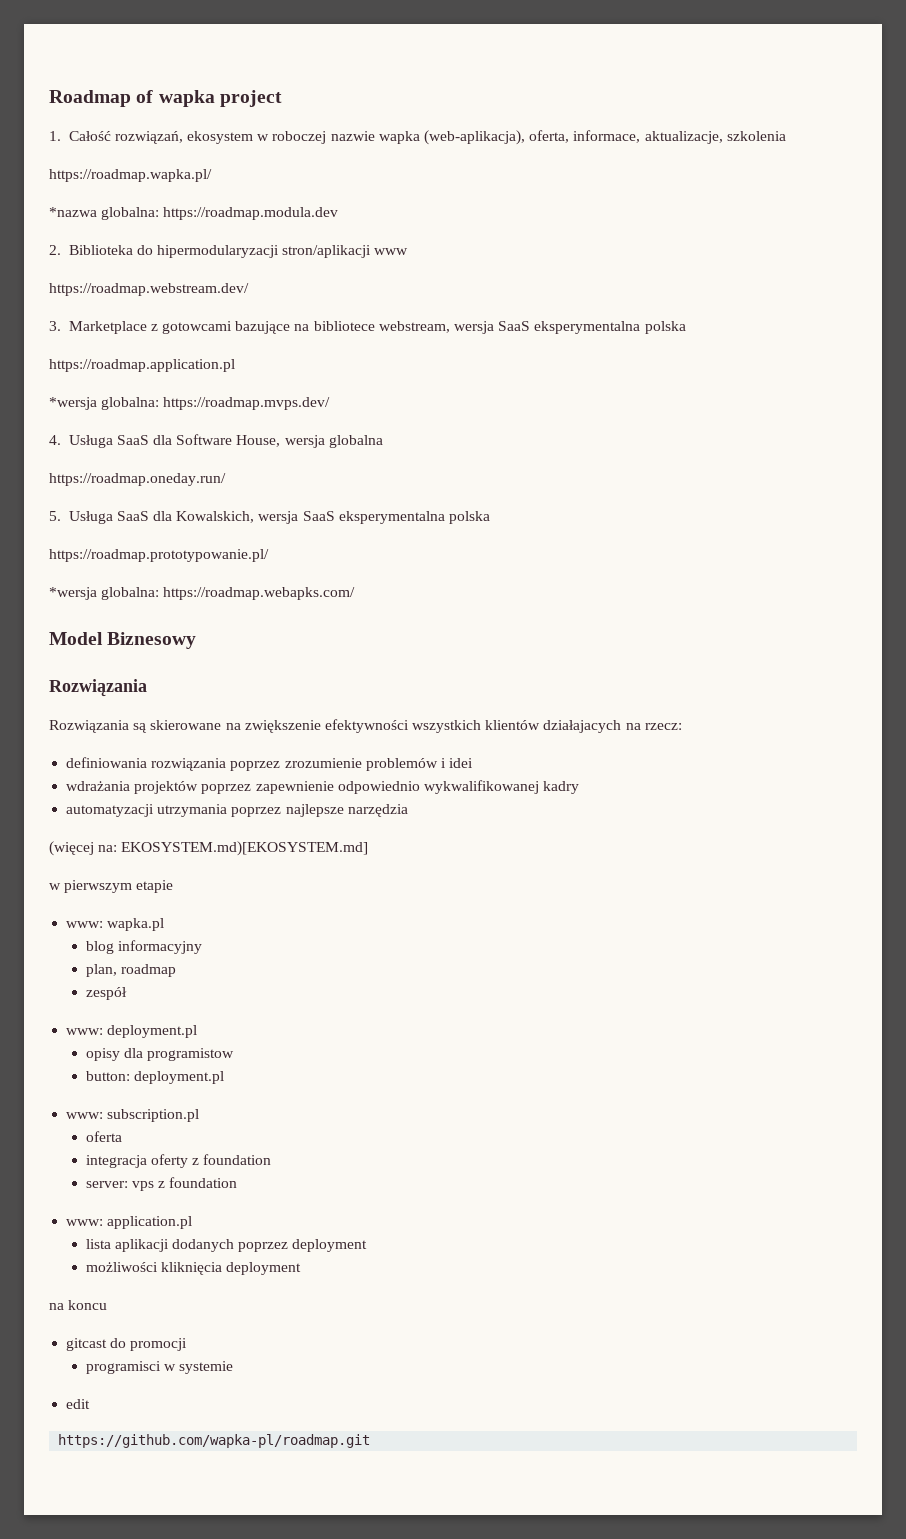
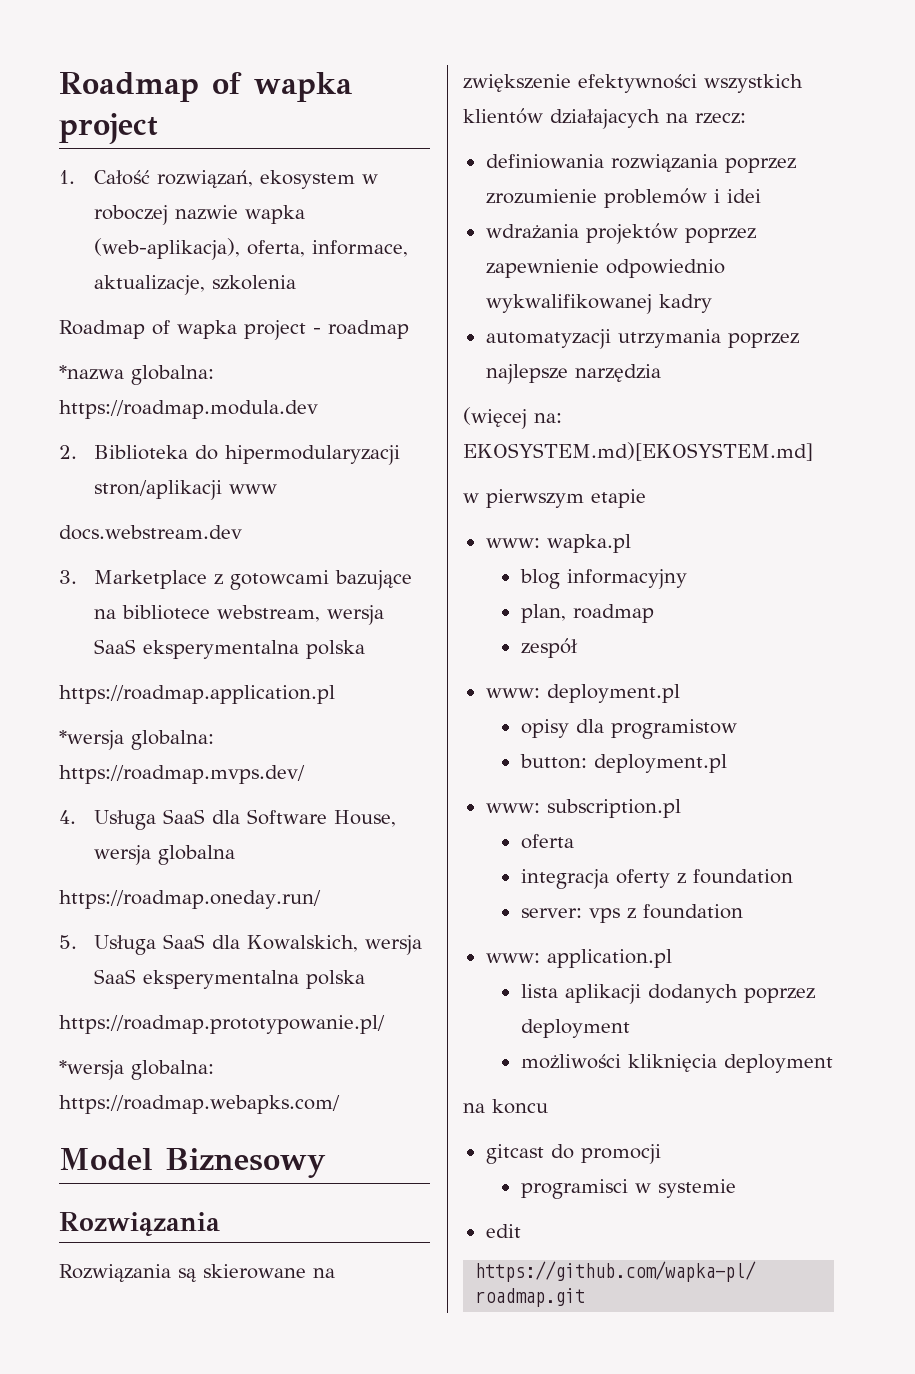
- https://roadmap.wapka.pl/
+ Roadmap of wapka project - roadmap
- https://roadmap.webstream.dev/
+ docs.webstream.dev

